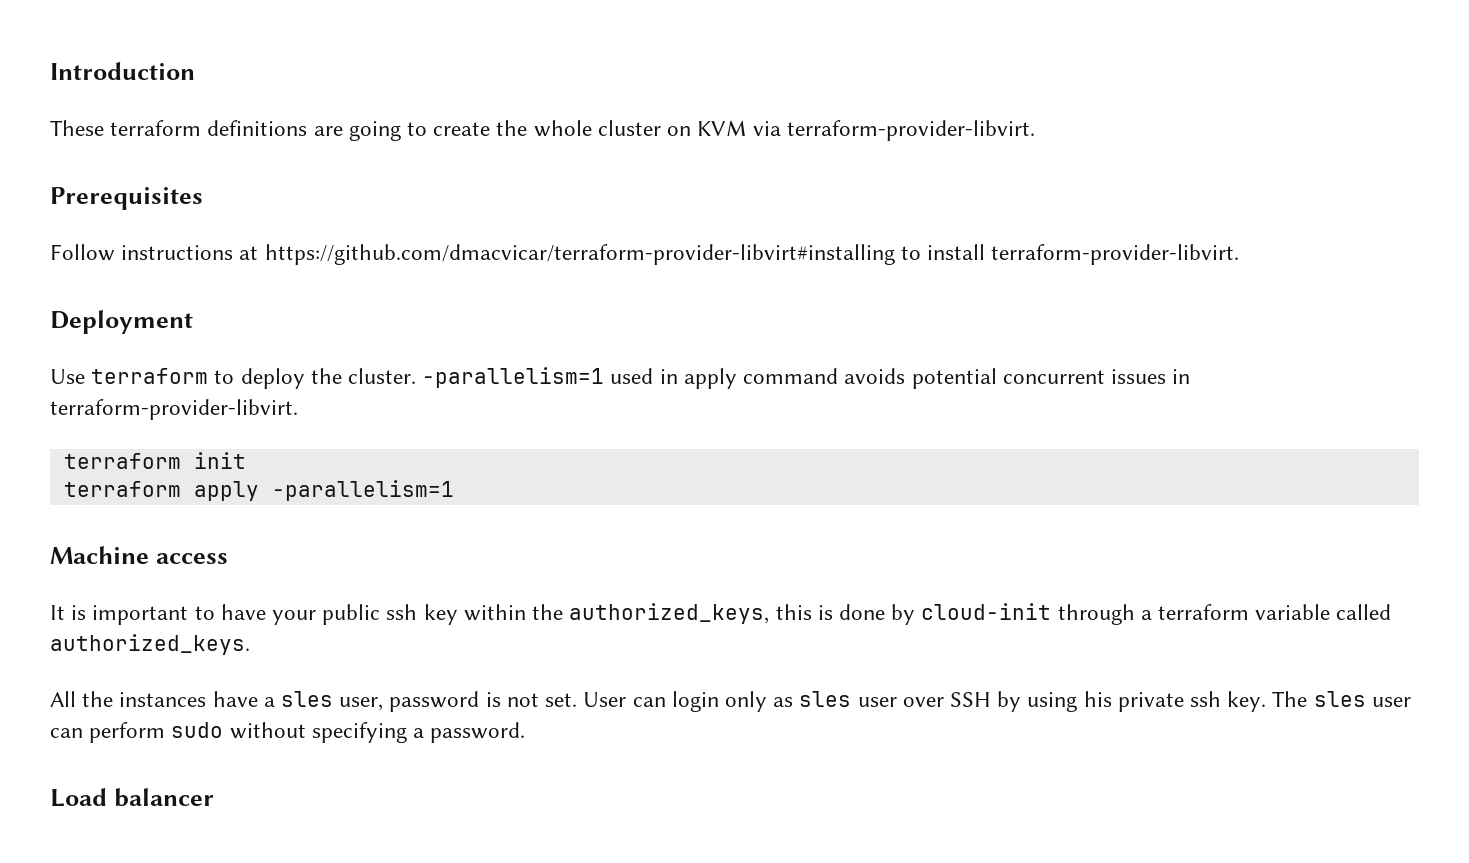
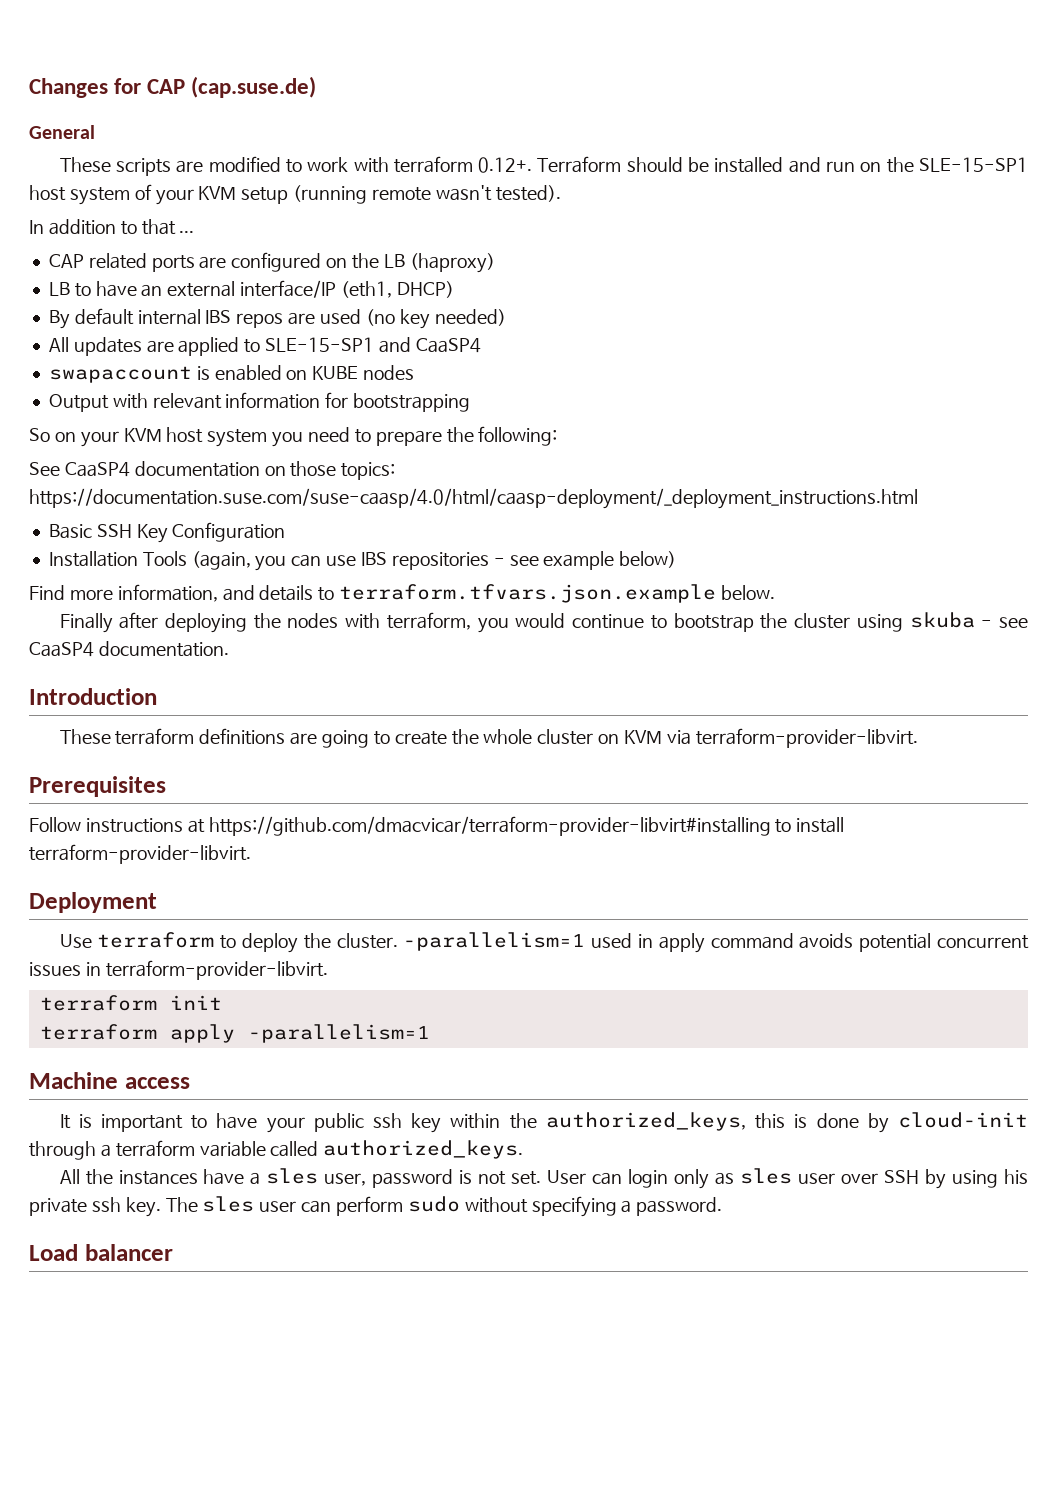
+ Changes for CAP (cap.suse.de)
+ General
+ These scripts are modified to work with terraform 0.12+. Terraform should be installed and run on the SLE-15-SP1 host system of your KVM setup (running remote wasn't tested).
+ In addition to that ...
+ CAP related ports are configured on the LB (haproxy)
+ LB to have an external interface/IP (eth1, DHCP)
+ By default internal IBS repos are used (no key needed)
+ All updates are applied to SLE-15-SP1 and CaaSP4
+ swapaccount is enabled on KUBE nodes
+ Output with relevant information for bootstrapping
+ So on your KVM host system you need to prepare the following:
+ See CaaSP4 documentation on those topics: https://documentation.suse.com/suse-caasp/4.0/html/caasp-deployment/_deployment_instructions.html
+ Basic SSH Key Configuration
+ Installation Tools (again, you can use IBS repositories - see example below)
+ Find more information, and details to terraform.tfvars.json.example below.
+ Finally after deploying the nodes with terraform, you would continue to bootstrap the cluster using skuba - see CaaSP4 documentation.

